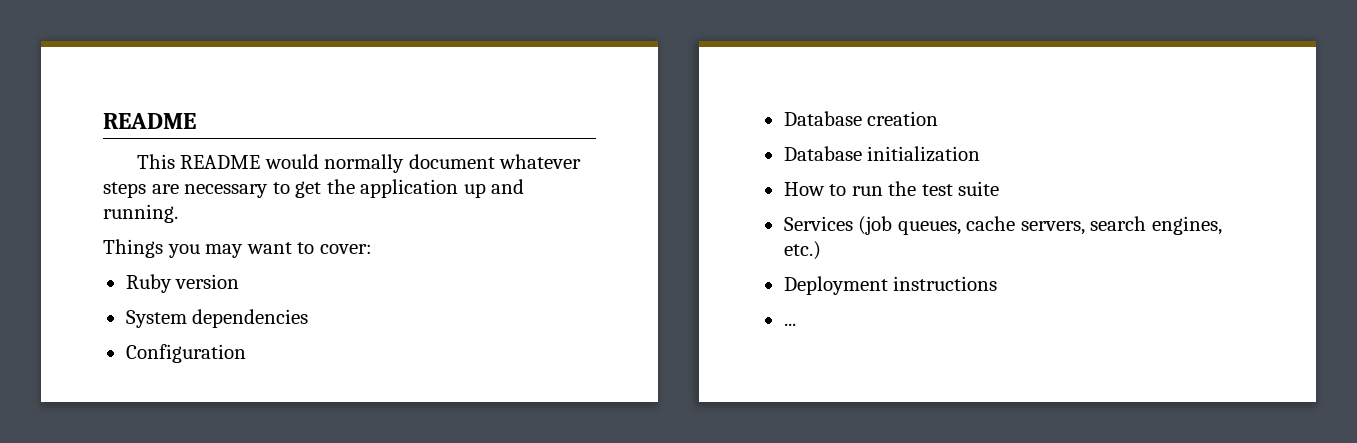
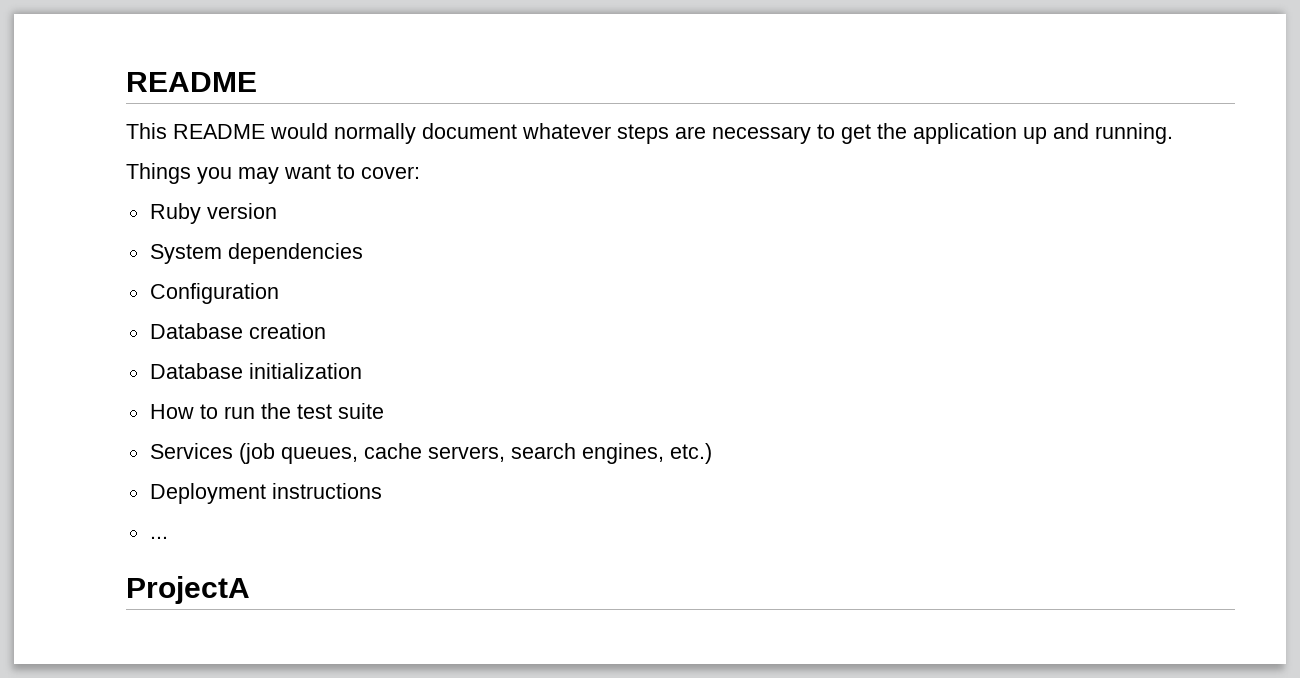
+ ProjectA

